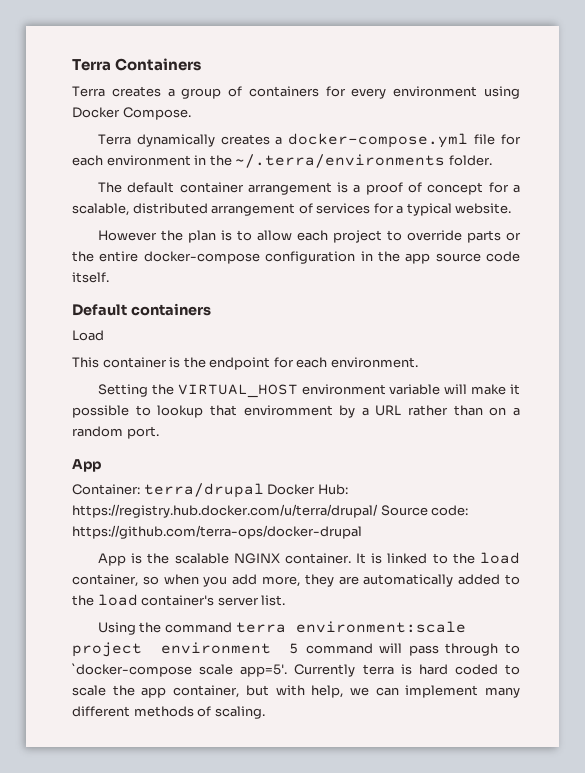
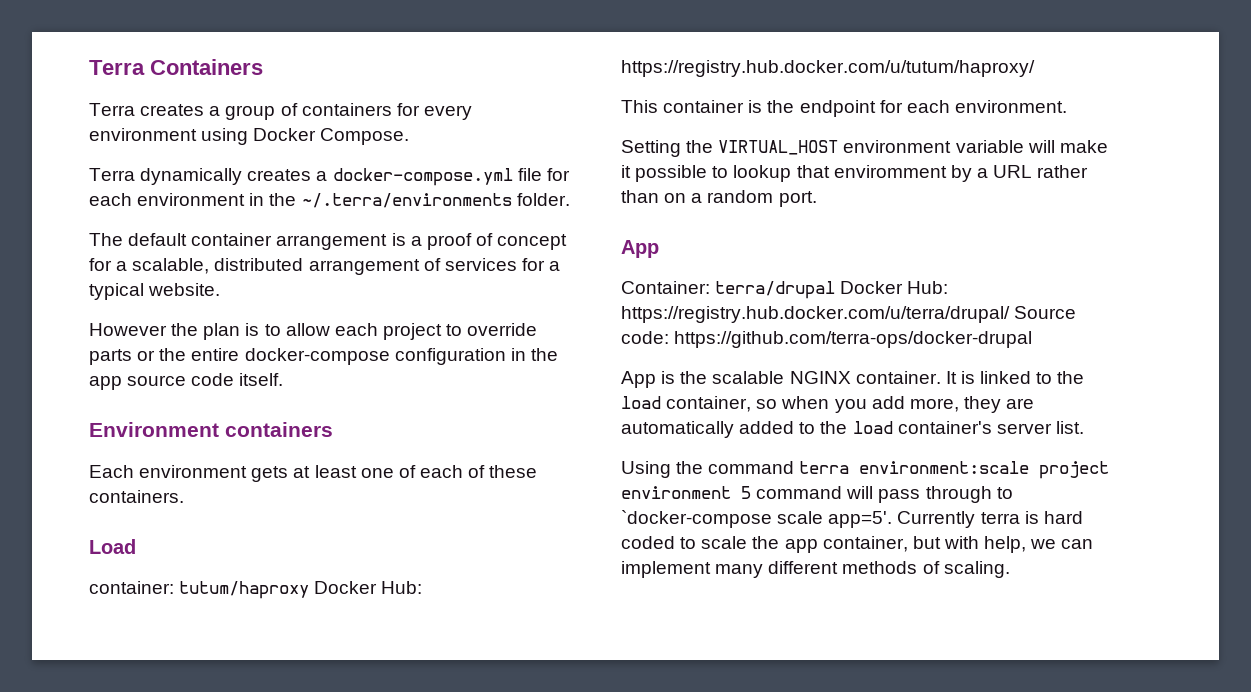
- Default containers
+ Environment containers
+ Each environment gets at least one of each of these containers.
  Load
+ container: tutum/haproxy Docker Hub: https://registry.hub.docker.com/u/tutum/haproxy/

